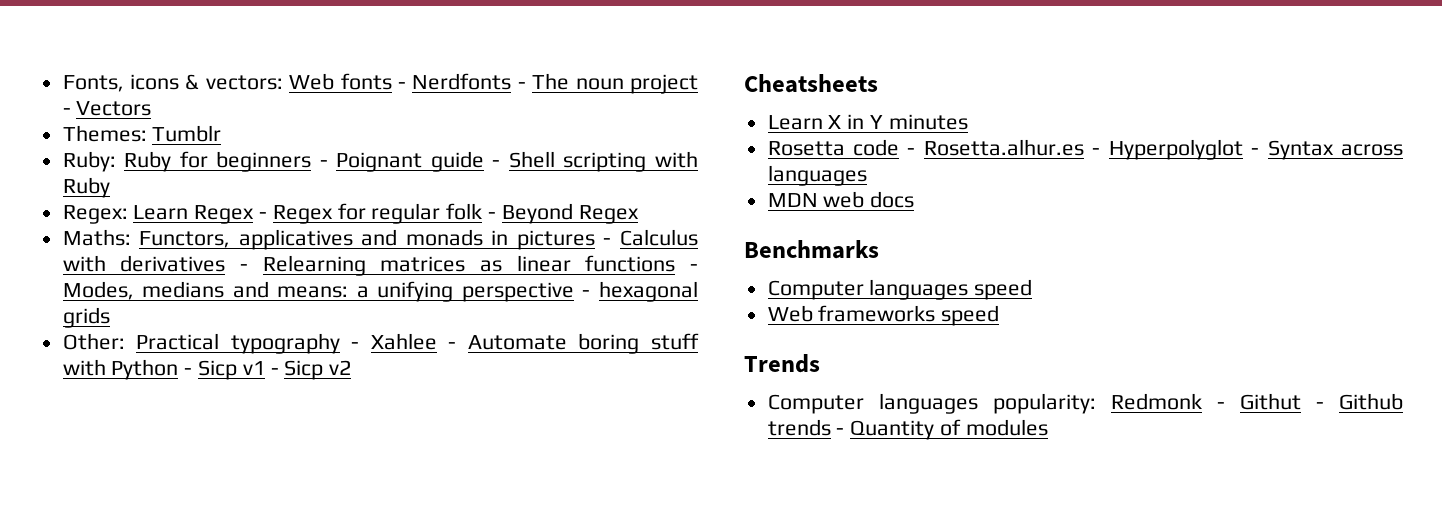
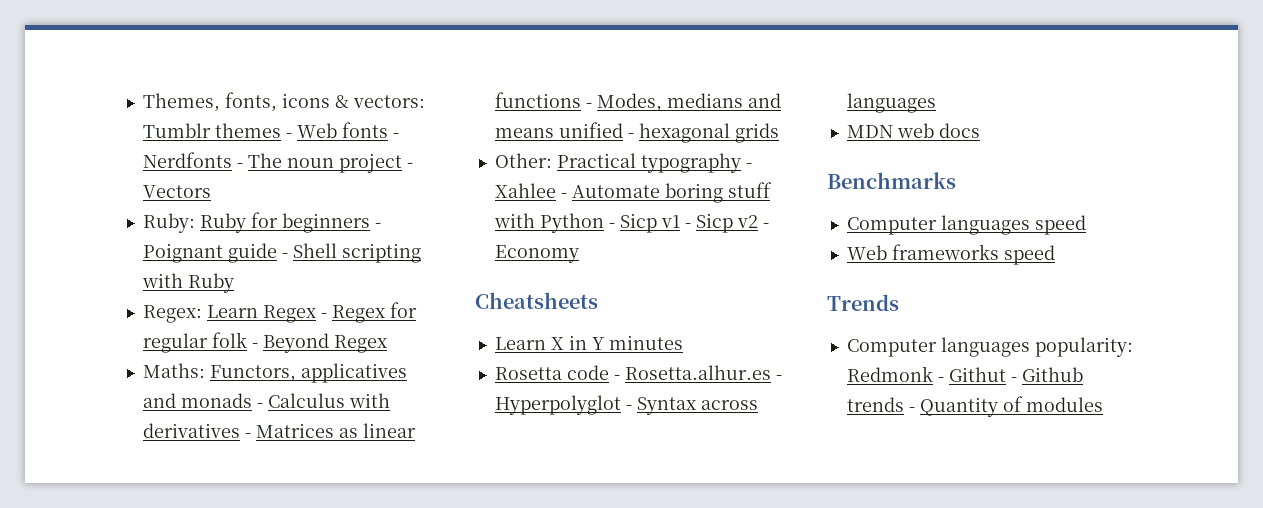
- Fonts, icons & vectors: Web fonts - Nerdfonts - The noun project - Vectors
+ Themes, fonts, icons & vectors: Tumblr themes - Web fonts - Nerdfonts - The noun project - Vectors
- Themes: Tumblr
- Maths: Functors, applicatives and monads in pictures - Calculus with derivatives - Relearning matrices as linear functions - Modes, medians and means: a unifying perspective - hexagonal grids
+ Maths: Functors, applicatives and monads - Calculus with derivatives - Matrices as linear functions - Modes, medians and means unified - hexagonal grids
- Other: Practical typography - Xahlee - Automate boring stuff with Python - Sicp v1 - Sicp v2
+ Other: Practical typography - Xahlee - Automate boring stuff with Python - Sicp v1 - Sicp v2 - Economy

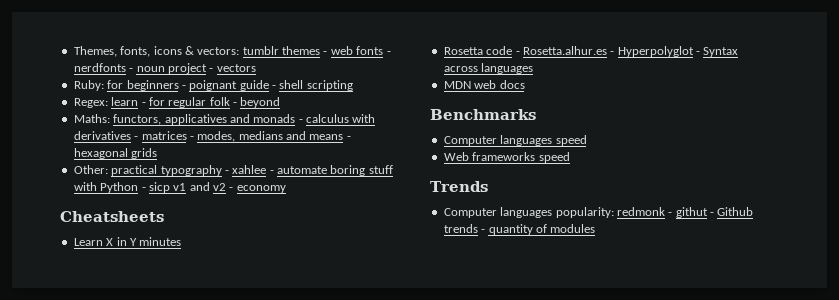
- Themes, fonts, icons & vectors: Tumblr themes - Web fonts - Nerdfonts - The noun project - Vectors
+ Themes, fonts, icons & vectors: tumblr themes - web fonts - nerdfonts - noun project - vectors
- Ruby: Ruby for beginners - Poignant guide - Shell scripting with Ruby
+ Ruby: for beginners - poignant guide - shell scripting
- Regex: Learn Regex - Regex for regular folk - Beyond Regex
+ Regex: learn - for regular folk - beyond
- Maths: Functors, applicatives and monads - Calculus with derivatives - Matrices as linear functions - Modes, medians and means unified - hexagonal grids
+ Maths: functors, applicatives and monads - calculus with derivatives - matrices - modes, medians and means - hexagonal grids
- Other: Practical typography - Xahlee - Automate boring stuff with Python - Sicp v1 - Sicp v2 - Economy
+ Other: practical typography - xahlee - automate boring stuff with Python - sicp v1 and v2 - economy
- Computer languages popularity: Redmonk - Githut - Github trends - Quantity of modules
+ Computer languages popularity: redmonk - githut - Github trends - quantity of modules

